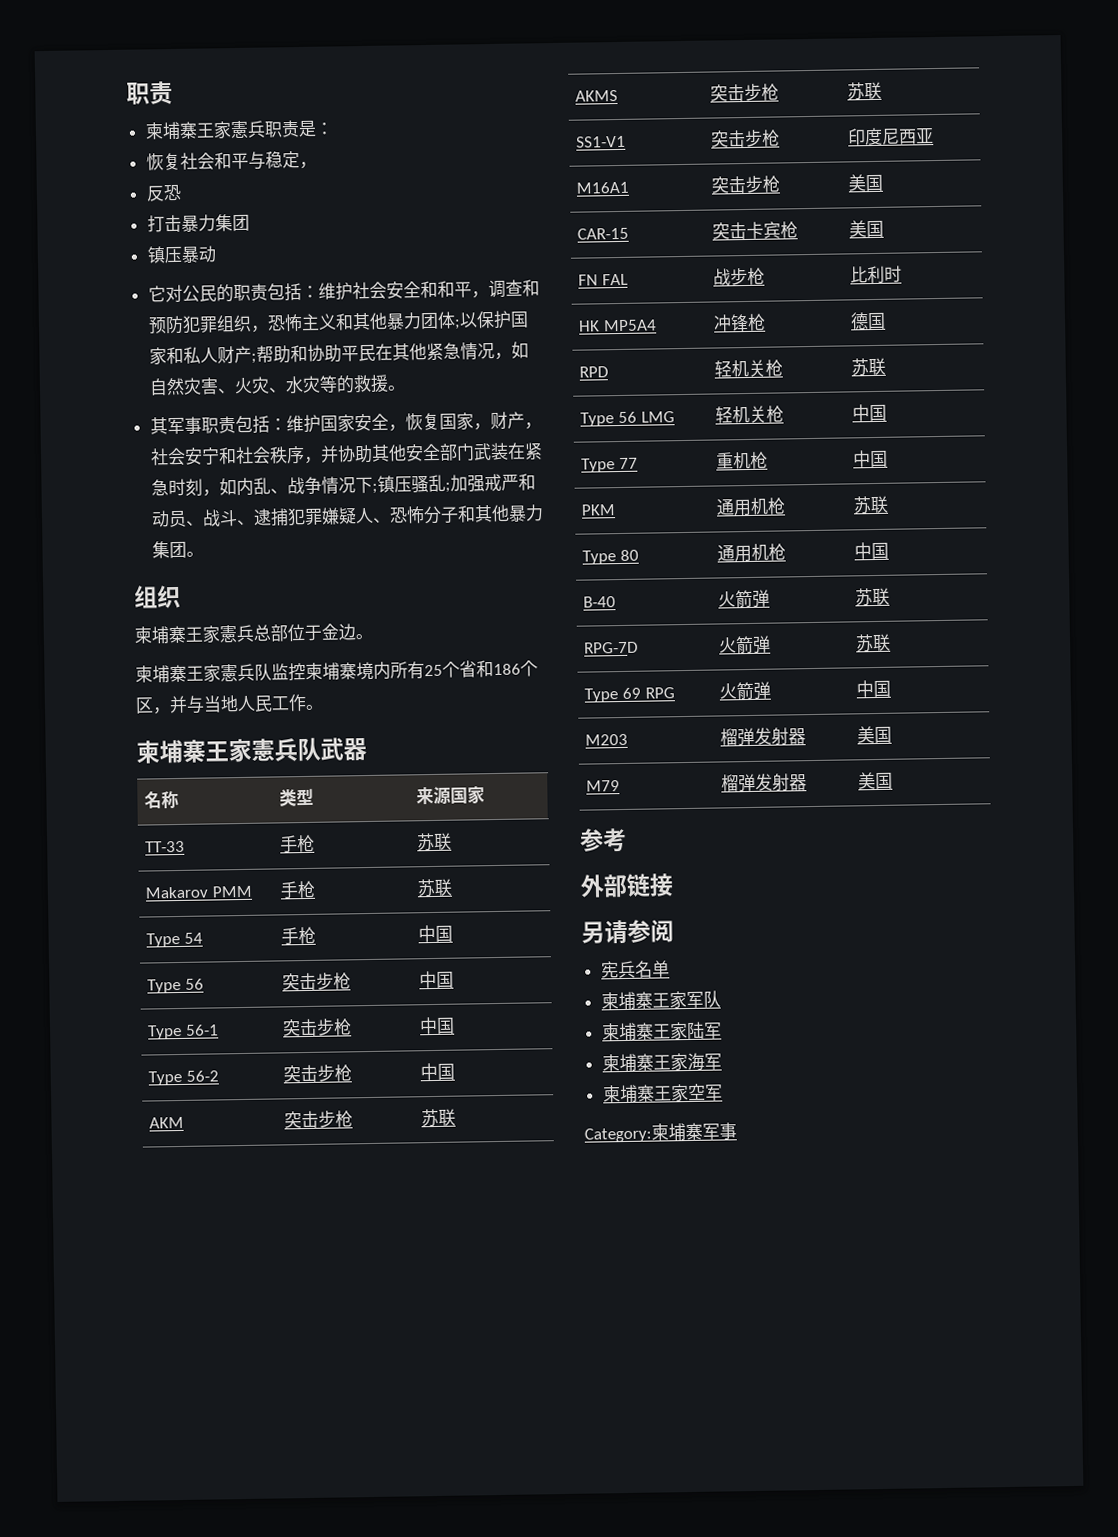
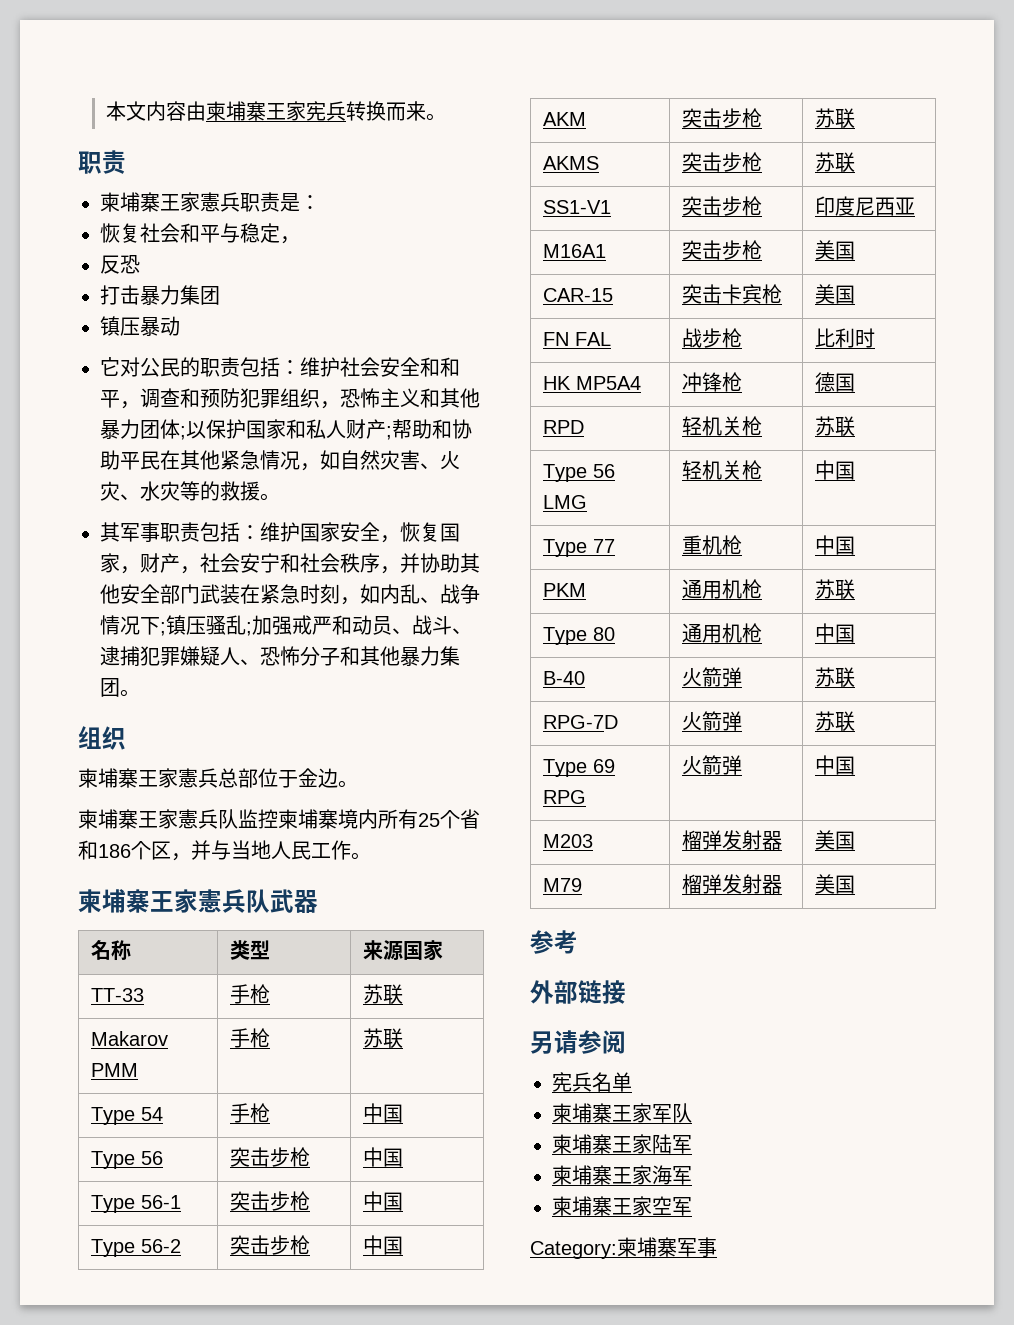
+ 本文内容由柬埔寨王家宪兵转换而来。

